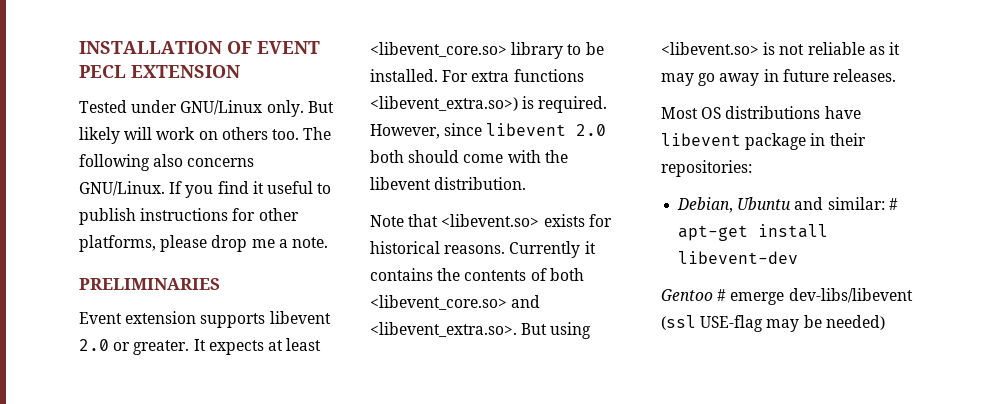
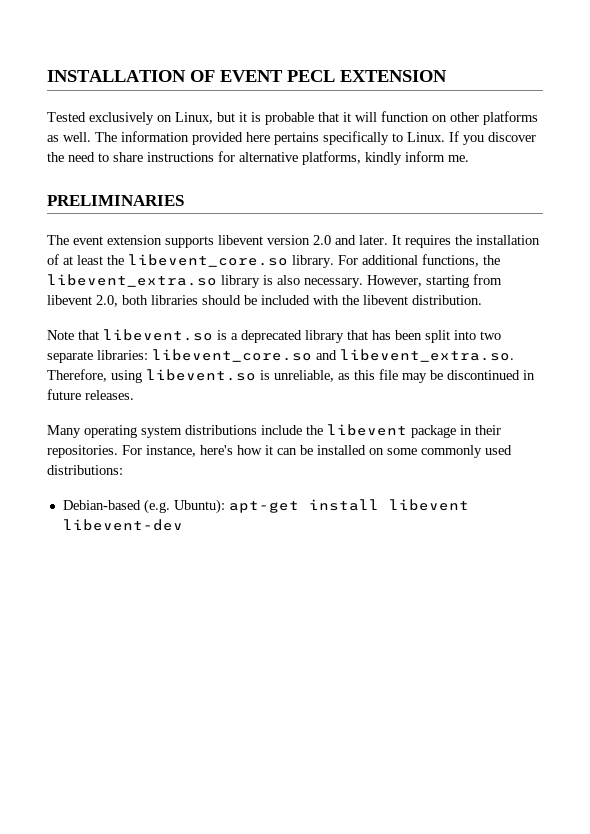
- Tested under GNU/Linux only. But likely will work on others too. The following also concerns GNU/Linux. If you find it useful to publish instructions for other platforms, please drop me a note.
+ Tested exclusively on Linux, but it is probable that it will function on other platforms as well. The information provided here pertains specifically to Linux. If you discover the need to share instructions for alternative platforms, kindly inform me.
- Event extension supports libevent 2.0 or greater. It expects at least <libevent_core.so> library to be installed. For extra functions <libevent_extra.so>) is required. However, since libevent 2.0 both should come with the libevent distribution.
+ The event extension supports libevent version 2.0 and later. It requires the installation of at least the libevent_core.so library. For additional functions, the libevent_extra.so library is also necessary. However, starting from libevent 2.0, both libraries should be included with the libevent distribution.
- Note that <libevent.so> exists for historical reasons. Currently it contains the contents of both <libevent_core.so> and <libevent_extra.so>. But using <libevent.so> is not reliable as it may go away in future releases.
- Most OS distributions have libevent package in their repositories:
- Debian, Ubuntu and similar: # apt-get install libevent-dev
+ Note that libevent.so is a deprecated library that has been split into two separate libraries: libevent_core.so and libevent_extra.so. Therefore, using libevent.so is unreliable, as this file may be discontinued in future releases.
+ Many operating system distributions include the libevent package in their repositories. For instance, here's how it can be installed on some commonly used distributions:
+ Debian-based (e.g. Ubuntu): apt-get install libevent libevent-dev
- Gentoo # emerge dev-libs/libevent (ssl USE-flag may be needed)

